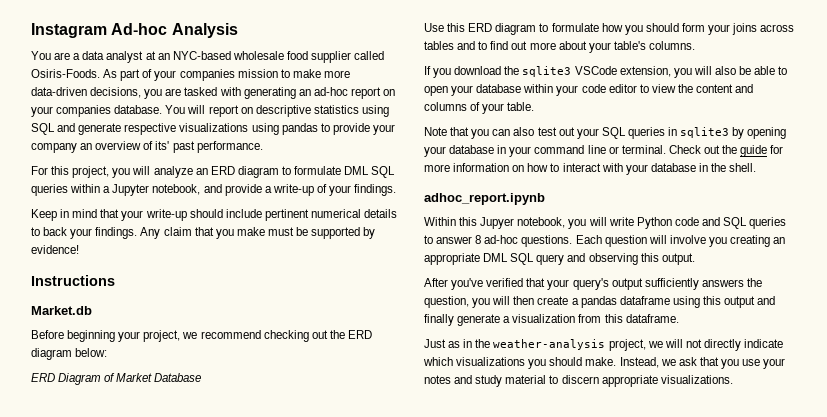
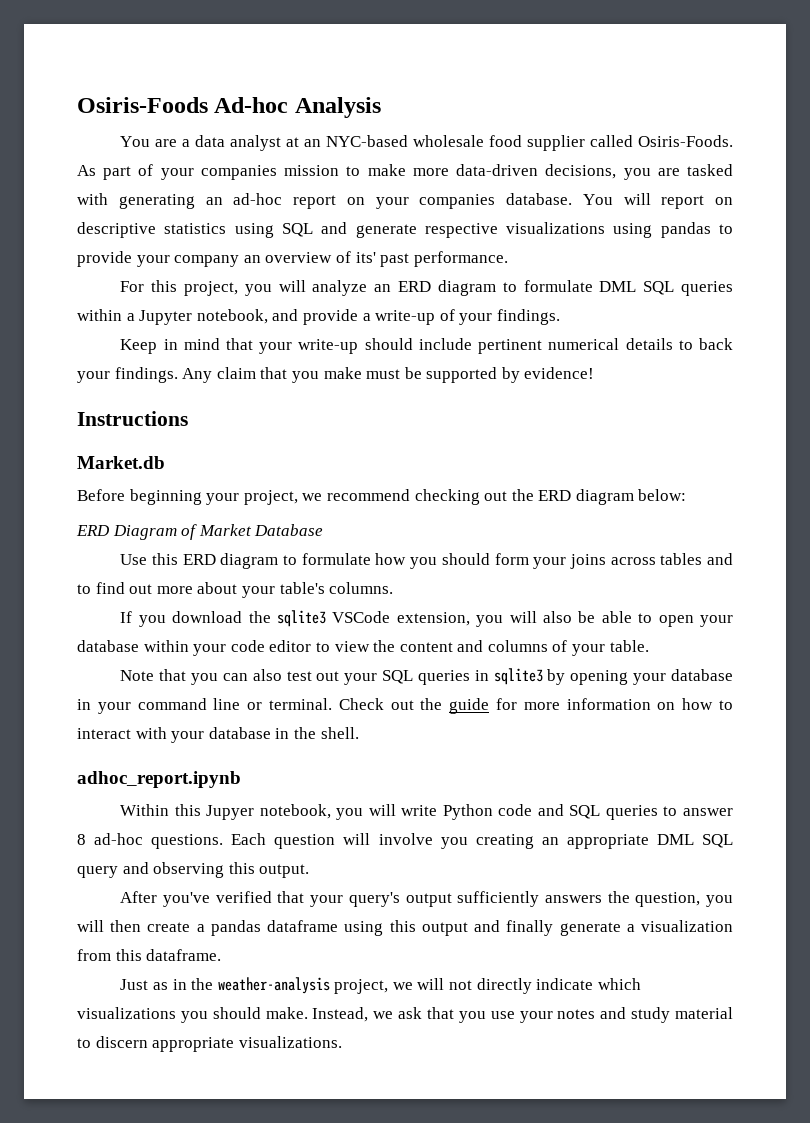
- Instagram Ad-hoc Analysis
+ Osiris-Foods Ad-hoc Analysis

